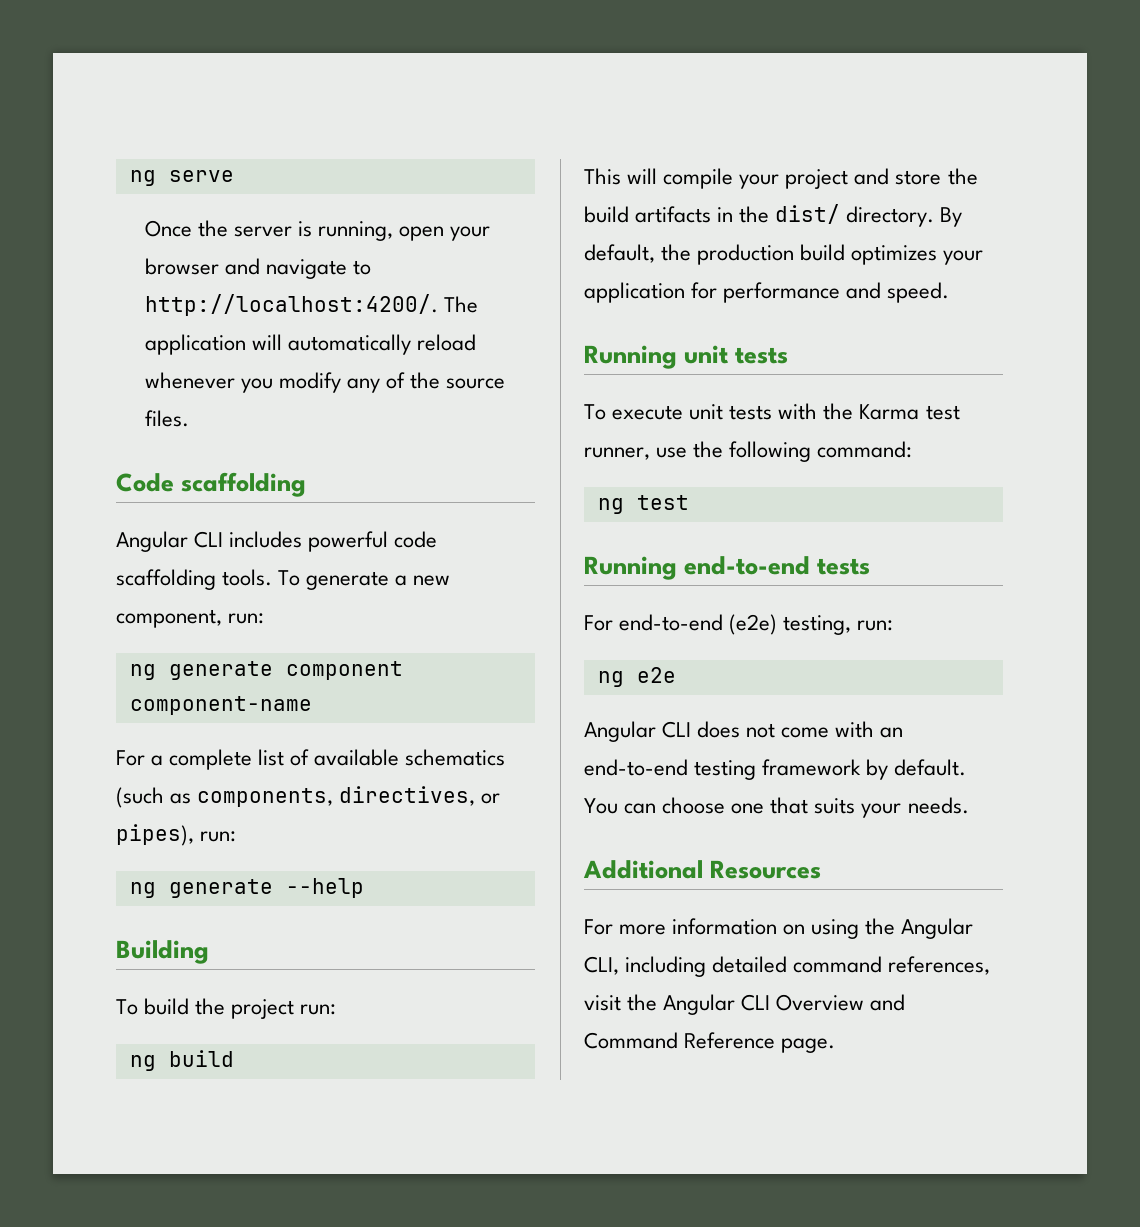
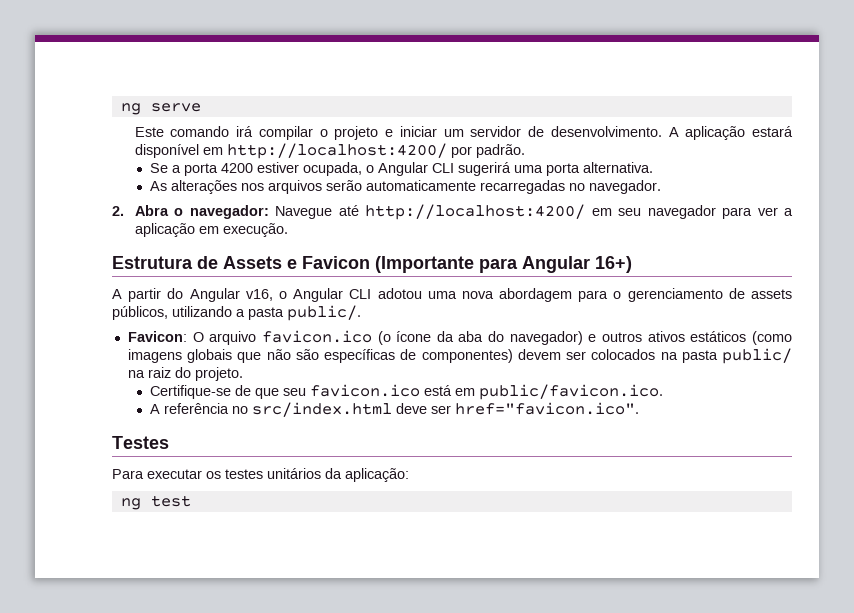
- Once the server is running, open your browser and navigate to http://localhost:4200/. The application will automatically reload whenever you modify any of the source files.
- Code scaffolding
- Angular CLI includes powerful code scaffolding tools. To generate a new component, run:
- ng generate component component-name
- For a complete list of available schematics (such as components, directives, or pipes), run:
- ng generate --help
- Building
- To build the project run:
- ng build
- This will compile your project and store the build artifacts in the dist/ directory. By default, the production build optimizes your application for performance and speed.
- Running unit tests
- To execute unit tests with the Karma test runner, use the following command:
+ Este comando irá compilar o projeto e iniciar um servidor de desenvolvimento. A aplicação estará disponível em http://localhost:4200/ por padrão.
+ Se a porta 4200 estiver ocupada, o Angular CLI sugerirá uma porta alternativa.
+ As alterações nos arquivos serão automaticamente recarregadas no navegador.
+ 2. Abra o navegador: Navegue até http://localhost:4200/ em seu navegador para ver a aplicação em execução.
+ Estrutura de Assets e Favicon (Importante para Angular 16+)
+ A partir do Angular v16, o Angular CLI adotou uma nova abordagem para o gerenciamento de assets públicos, utilizando a pasta public/.
+ Favicon: O arquivo favicon.ico (o ícone da aba do navegador) e outros ativos estáticos (como imagens globais que não são específicas de componentes) devem ser colocados na pasta public/ na raiz do projeto.
+ Certifique-se de que seu favicon.ico está em public/favicon.ico.
+ A referência no src/index.html deve ser href="favicon.ico".
+ Testes
+ Para executar os testes unitários da aplicação:
  ng test
- Running end-to-end tests
- For end-to-end (e2e) testing, run:
- ng e2e
- Angular CLI does not come with an end-to-end testing framework by default. You can choose one that suits your needs.
- Additional Resources
- For more information on using the Angular CLI, including detailed command references, visit the Angular CLI Overview and Command Reference page.

